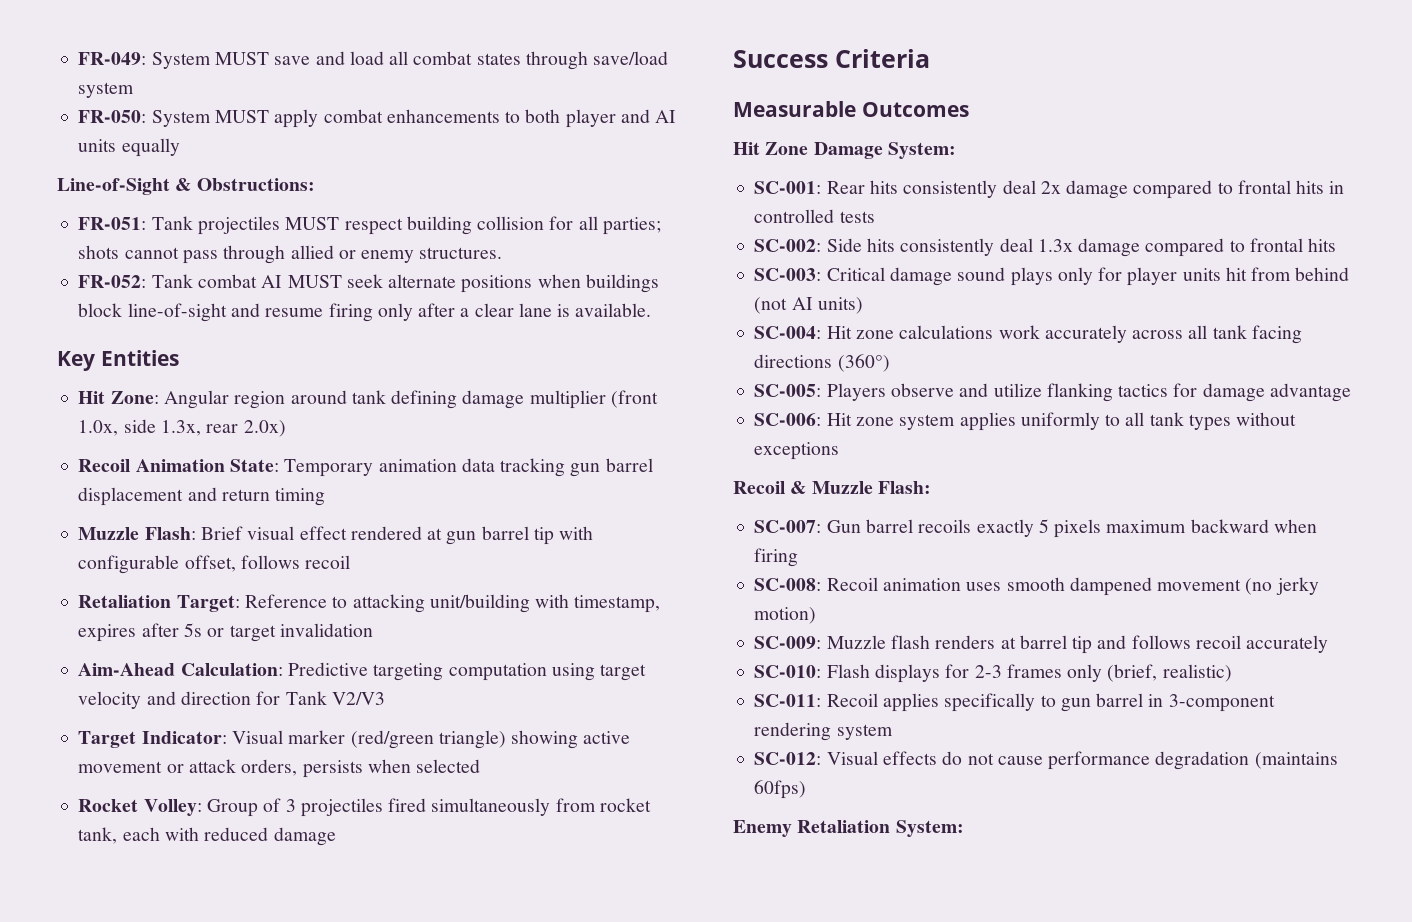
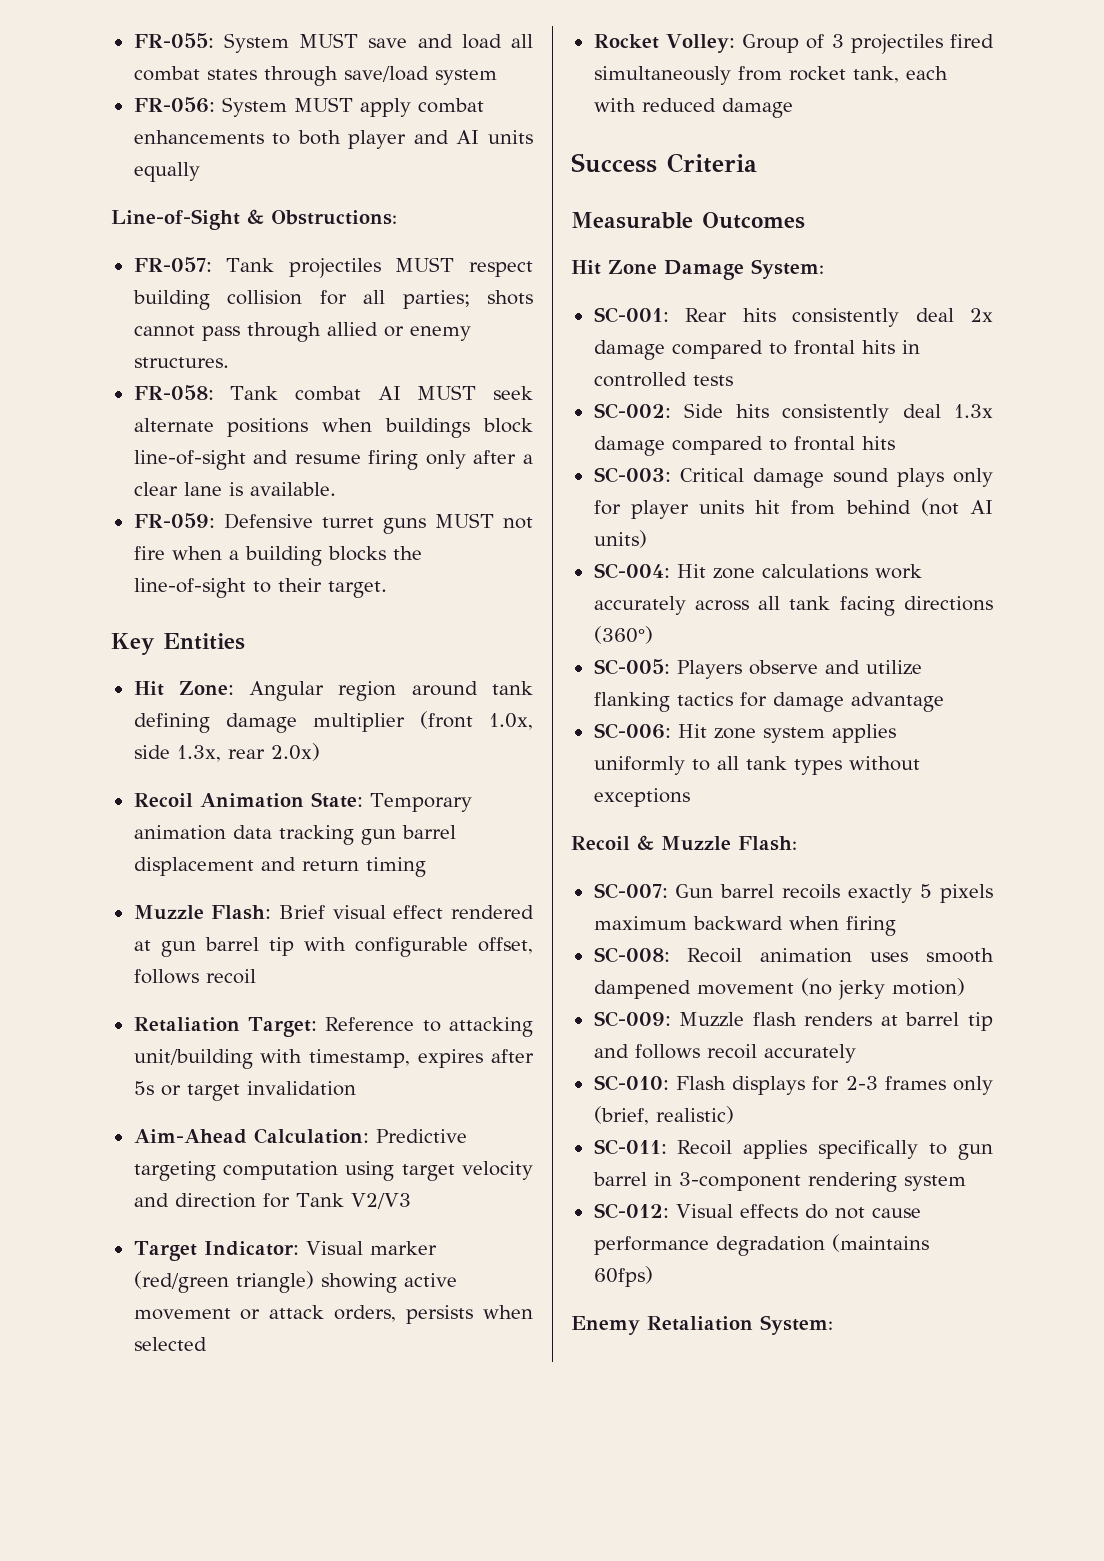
- FR-049: System MUST save and load all combat states through save/load system
+ FR-055: System MUST save and load all combat states through save/load system
- FR-050: System MUST apply combat enhancements to both player and AI units equally
+ FR-056: System MUST apply combat enhancements to both player and AI units equally
- FR-051: Tank projectiles MUST respect building collision for all parties; shots cannot pass through allied or enemy structures.
+ FR-057: Tank projectiles MUST respect building collision for all parties; shots cannot pass through allied or enemy structures.
- FR-052: Tank combat AI MUST seek alternate positions when buildings block line-of-sight and resume firing only after a clear lane is available.
+ FR-058: Tank combat AI MUST seek alternate positions when buildings block line-of-sight and resume firing only after a clear lane is available.
+ FR-059: Defensive turret guns MUST not fire when a building blocks the line-of-sight to their target.

